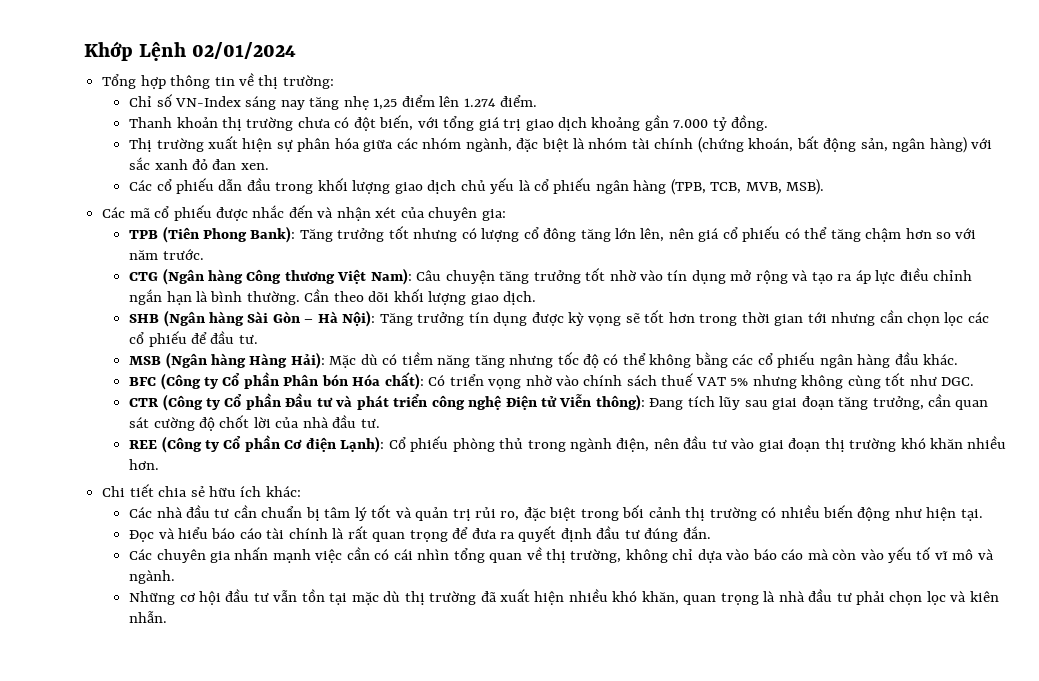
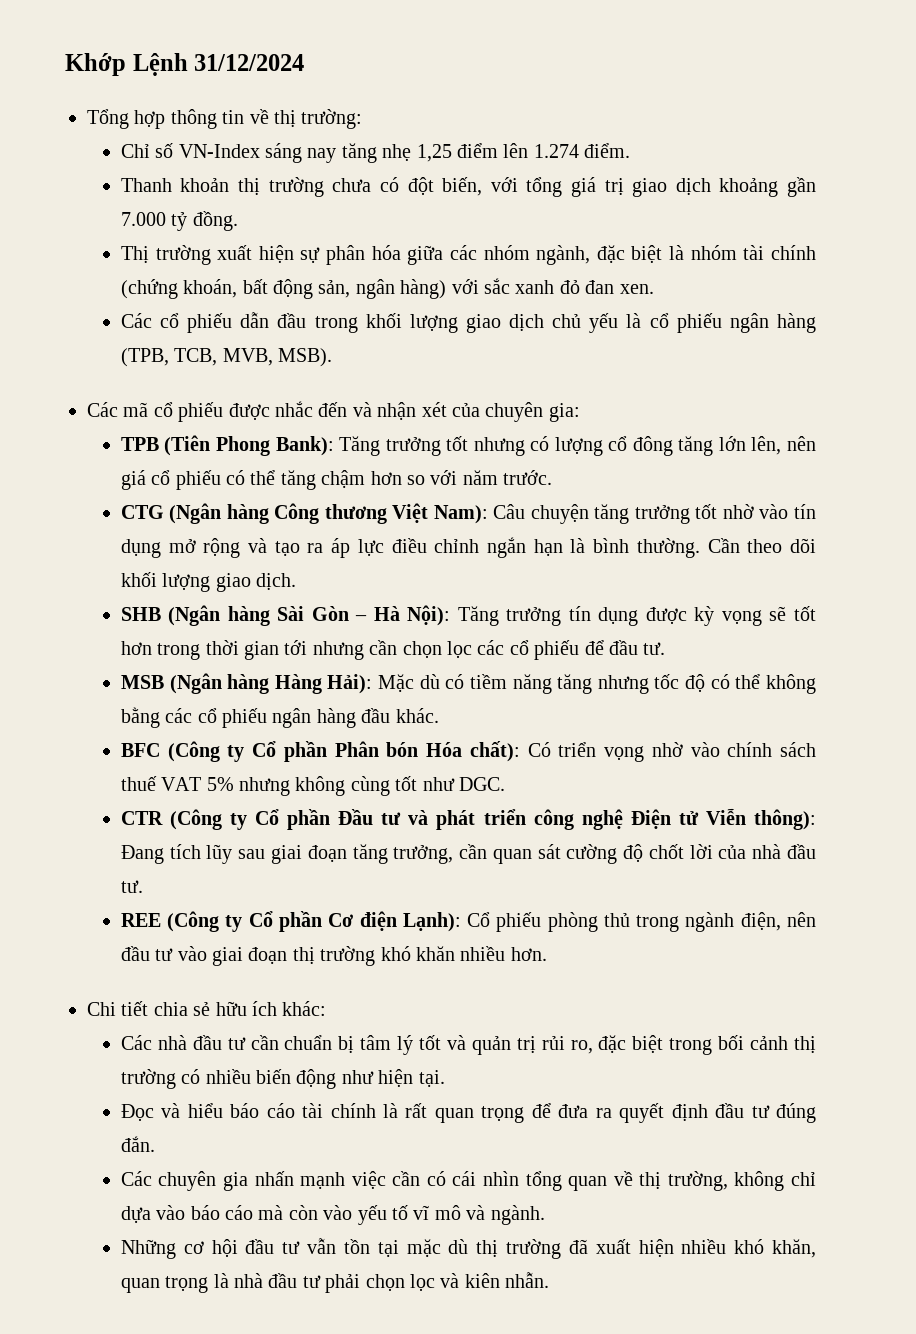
- Khớp Lệnh 02/01/2024
+ Khớp Lệnh 31/12/2024

